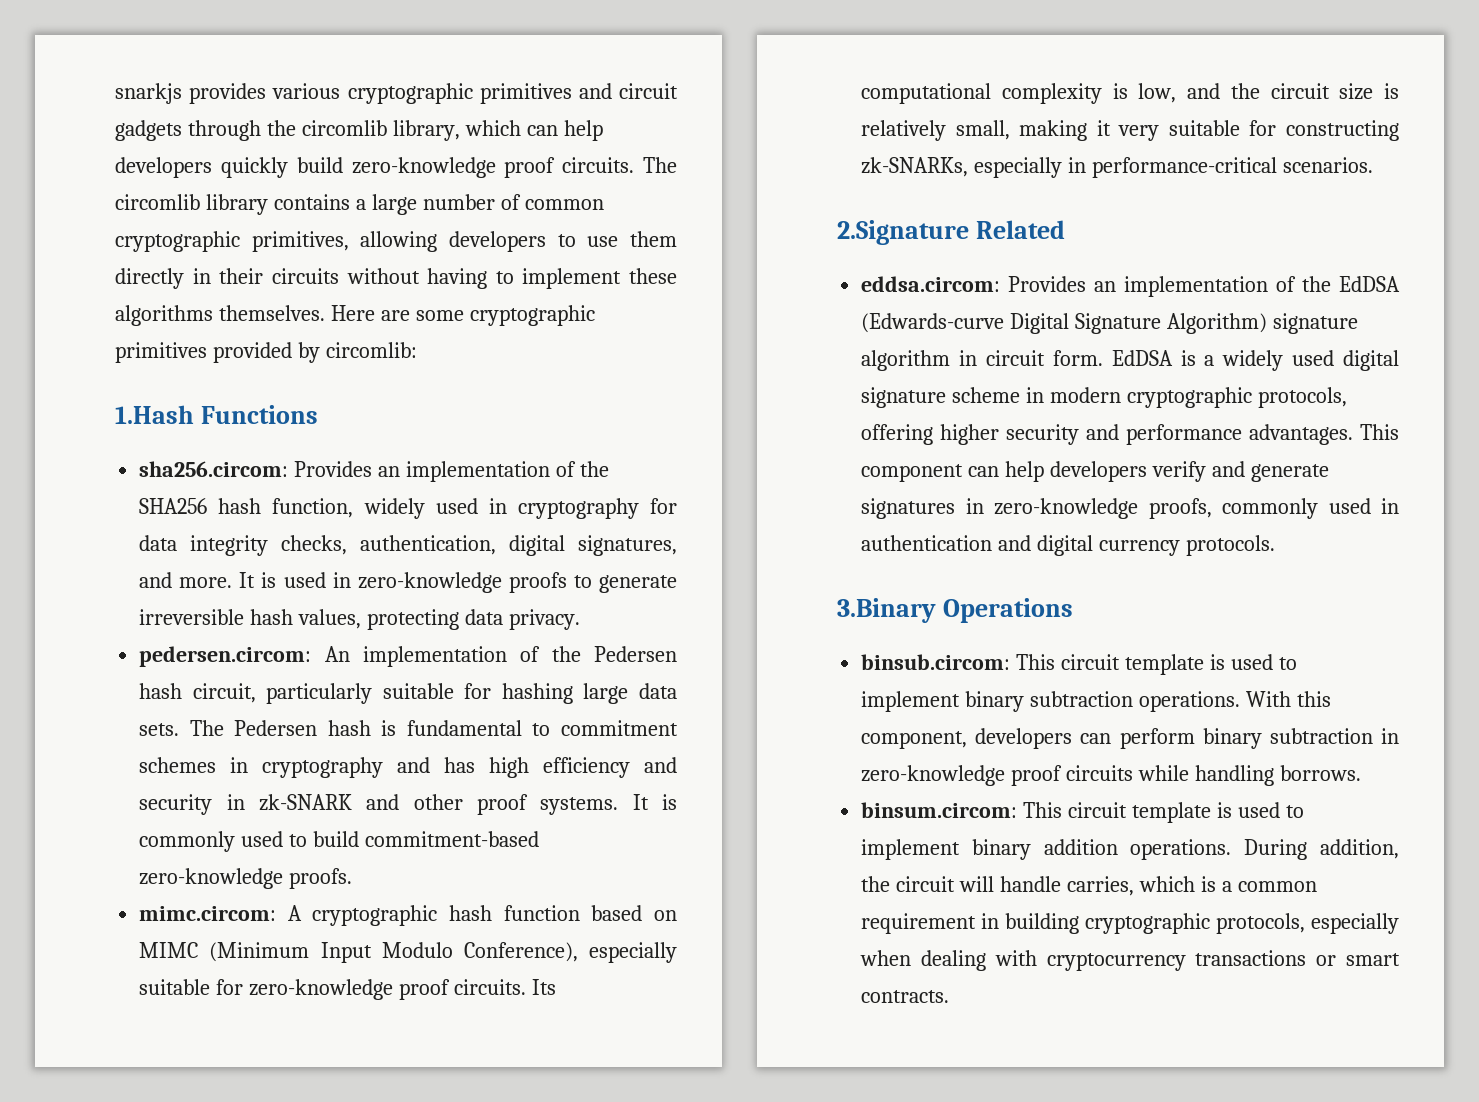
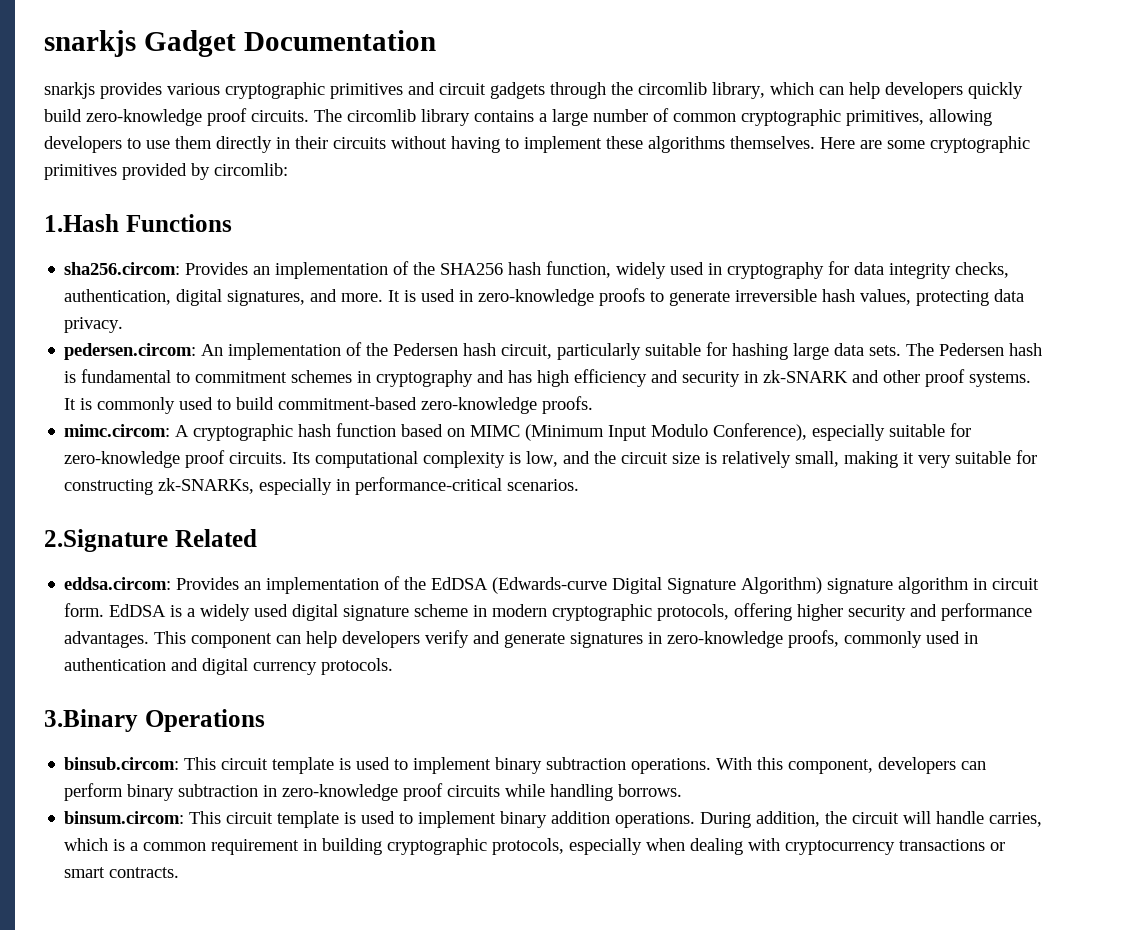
+ snarkjs Gadget Documentation

